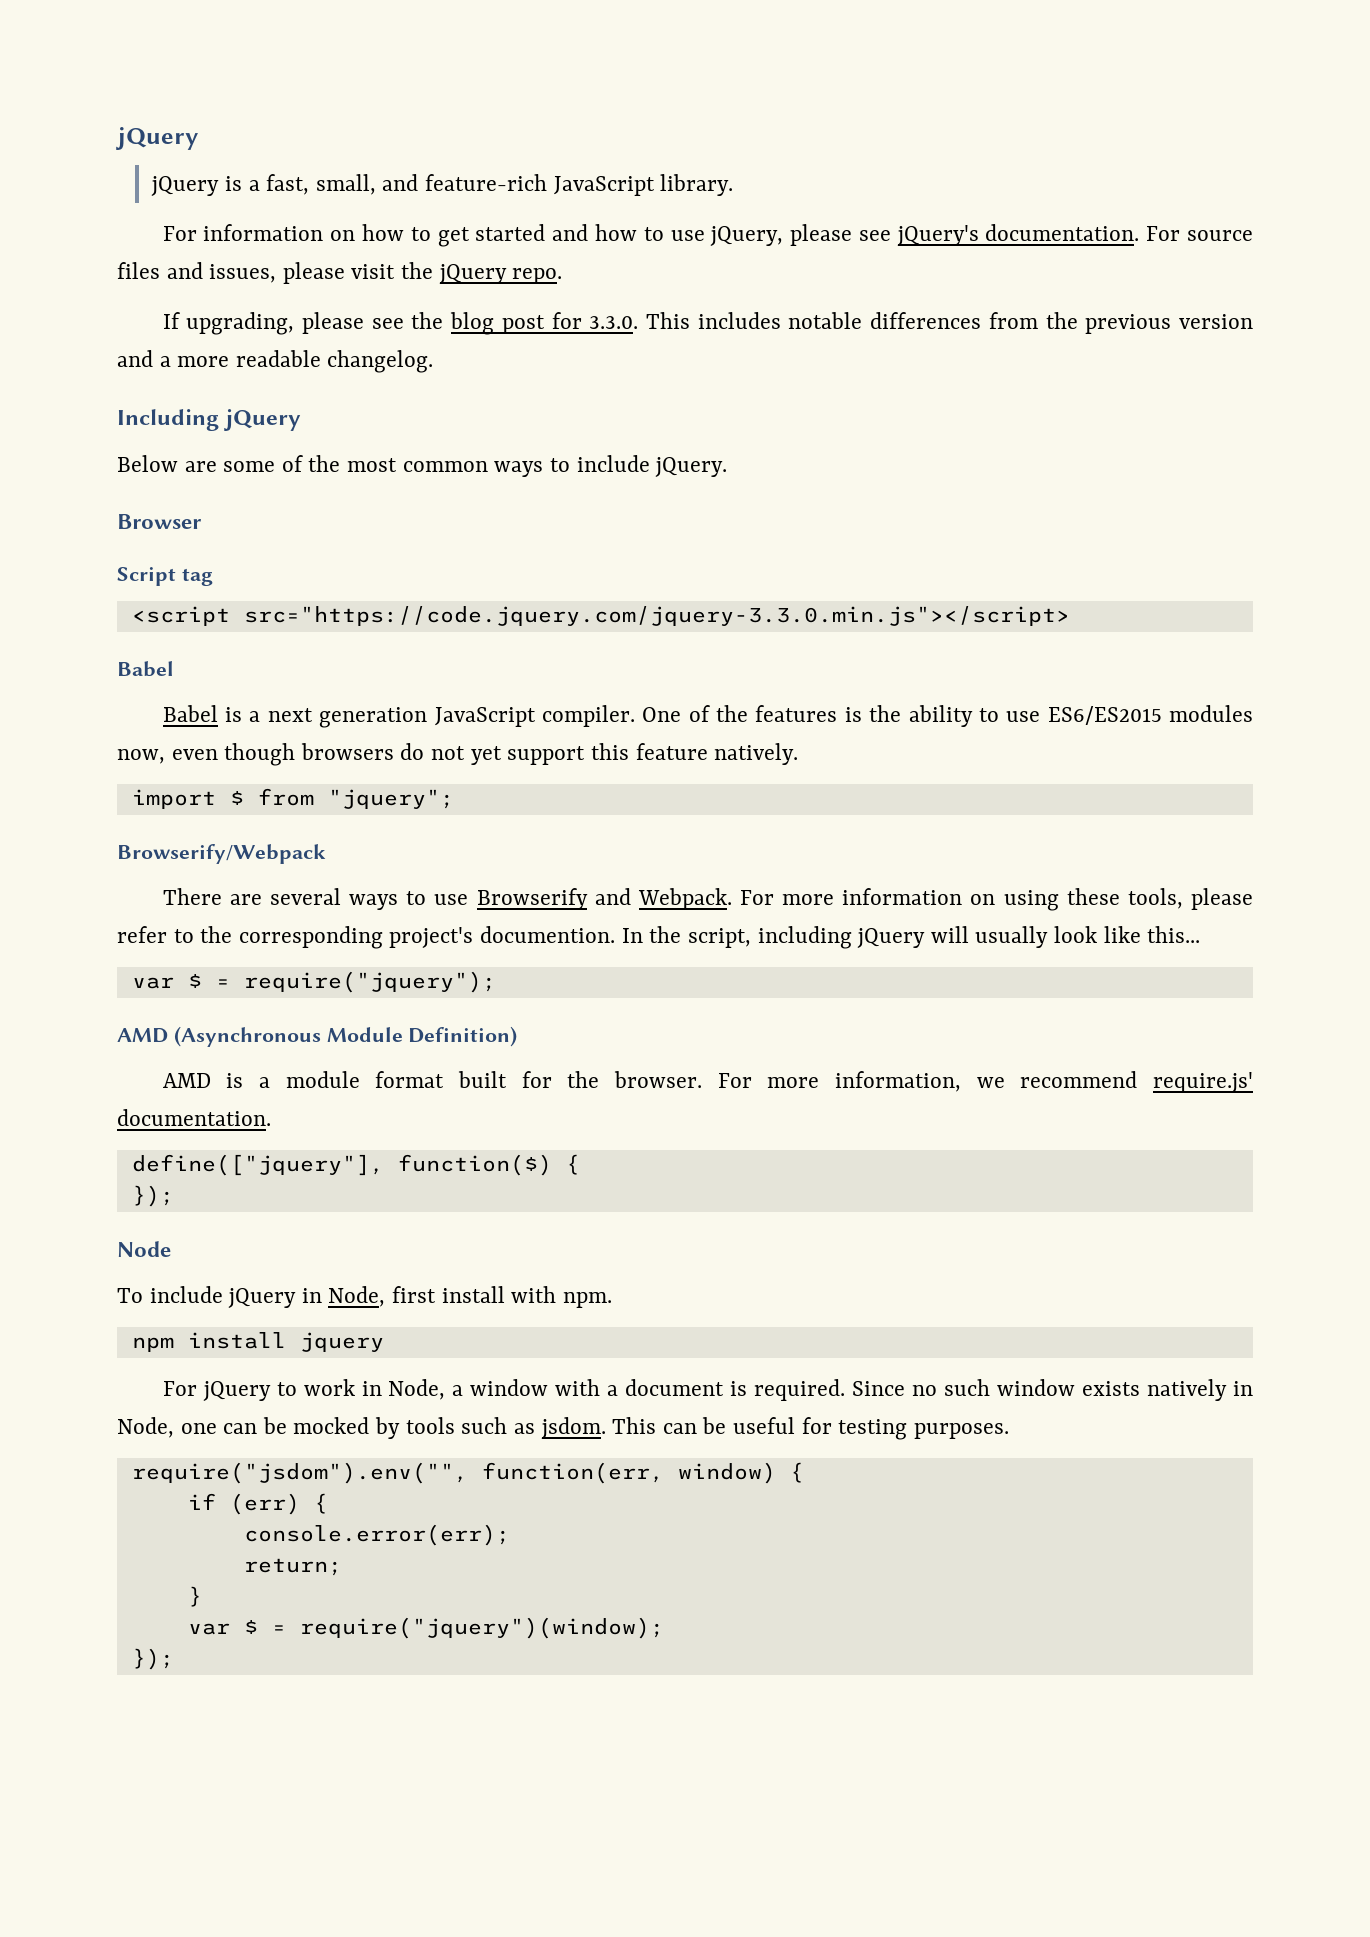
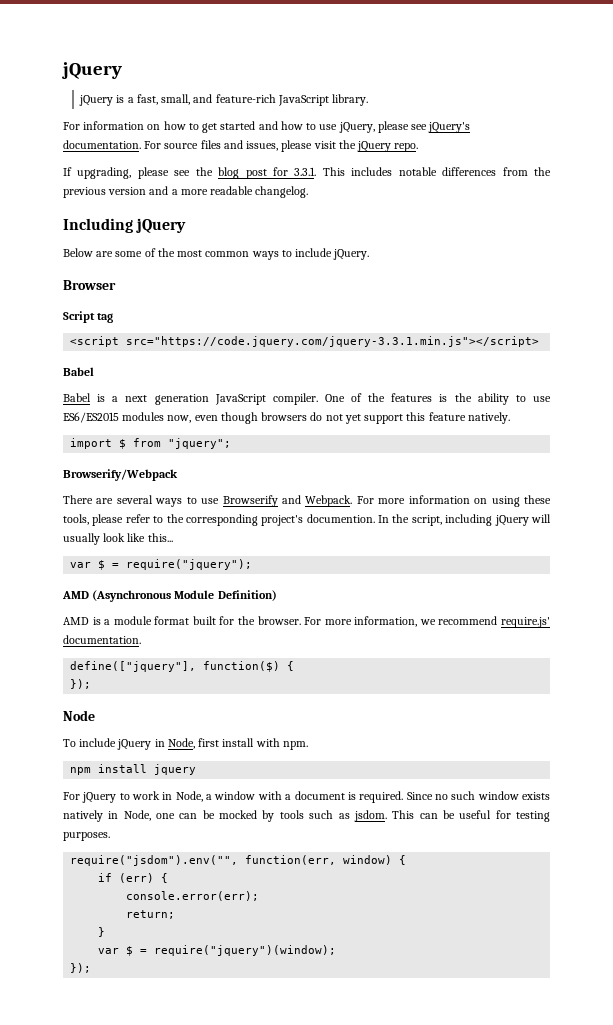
- If upgrading, please see the blog post for 3.3.0. This includes notable differences from the previous version and a more readable changelog.
+ If upgrading, please see the blog post for 3.3.1. This includes notable differences from the previous version and a more readable changelog.
- <script src="https://code.jquery.com/jquery-3.3.0.min.js"></script>
+ <script src="https://code.jquery.com/jquery-3.3.1.min.js"></script>

